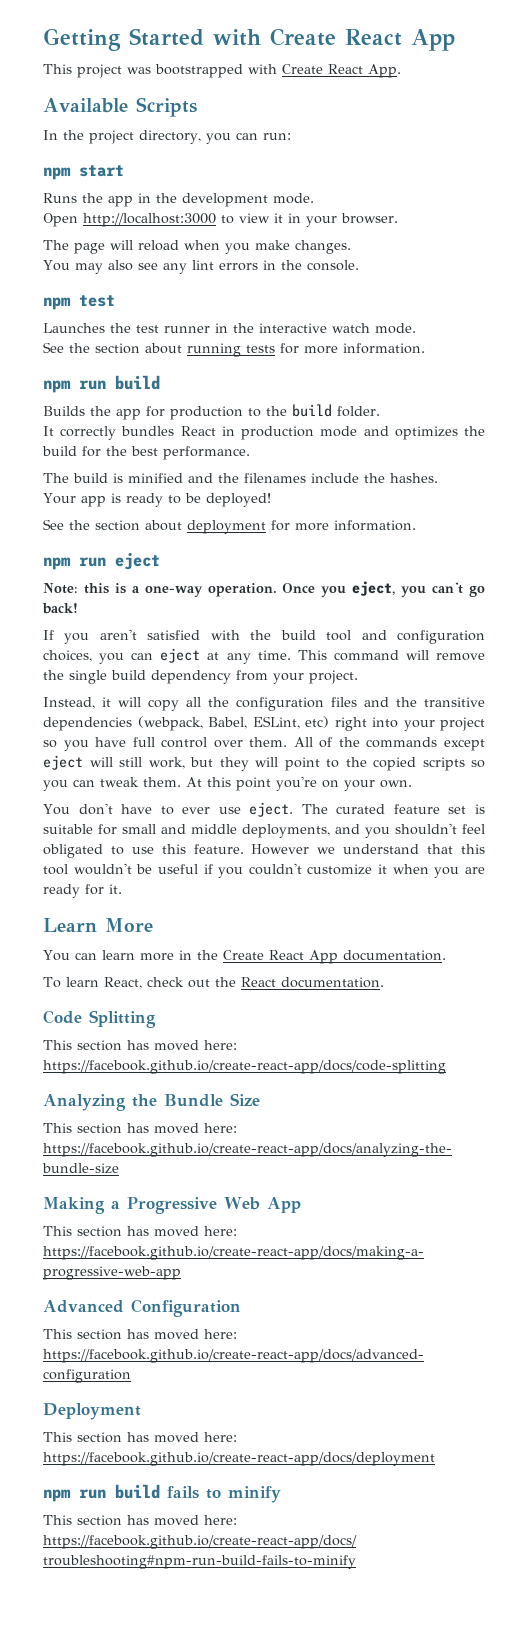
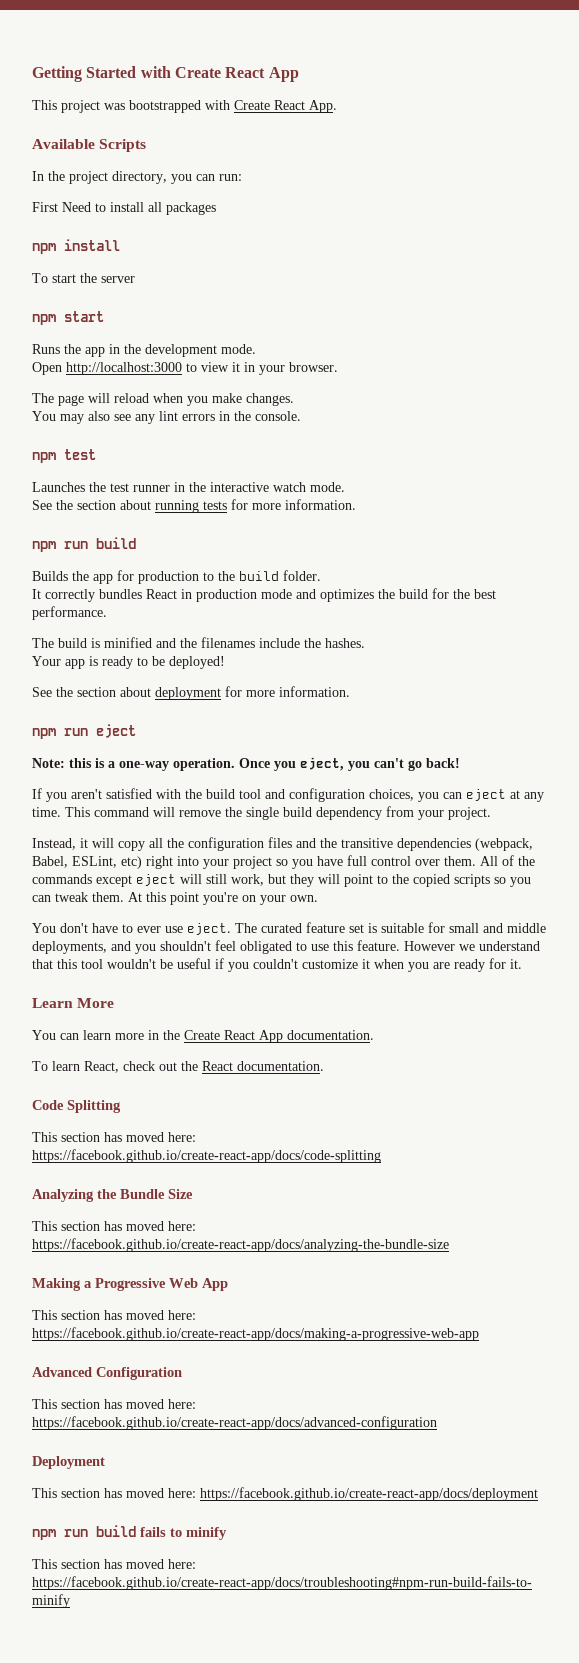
+ First Need to install all packages
+ npm install
+ To start the server

